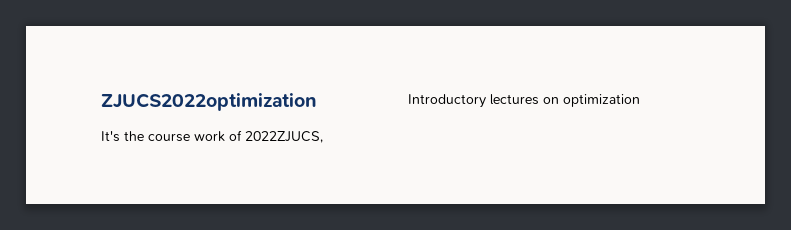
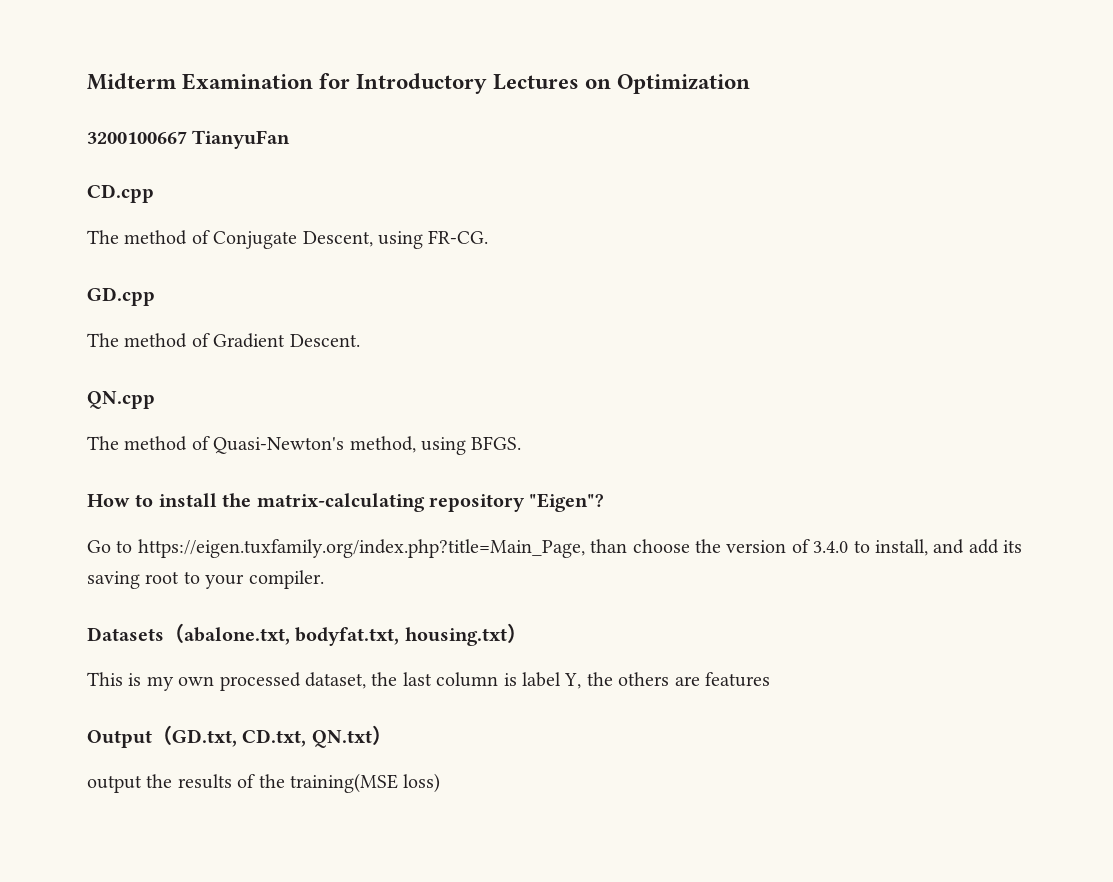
- ZJUCS2022optimization
- It's the course work of 2022ZJUCS, Introductory lectures on optimization
+ Midterm Examination for Introductory Lectures on Optimization
+ 3200100667 TianyuFan
+ CD.cpp
+ The method of Conjugate Descent, using FR-CG.
+ GD.cpp
+ The method of Gradient Descent.
+ QN.cpp
+ The method of Quasi-Newton's method, using BFGS.
+ How to install the matrix-calculating repository "Eigen"?
+ Go to https://eigen.tuxfamily.org/index.php?title=Main_Page, than choose the version of 3.4.0 to install, and add its saving root to your compiler.
+ Datasets（abalone.txt, bodyfat.txt, housing.txt）
+ This is my own processed dataset, the last column is label Y, the others are features
+ Output（GD.txt, CD.txt, QN.txt）
+ output the results of the training(MSE loss)

